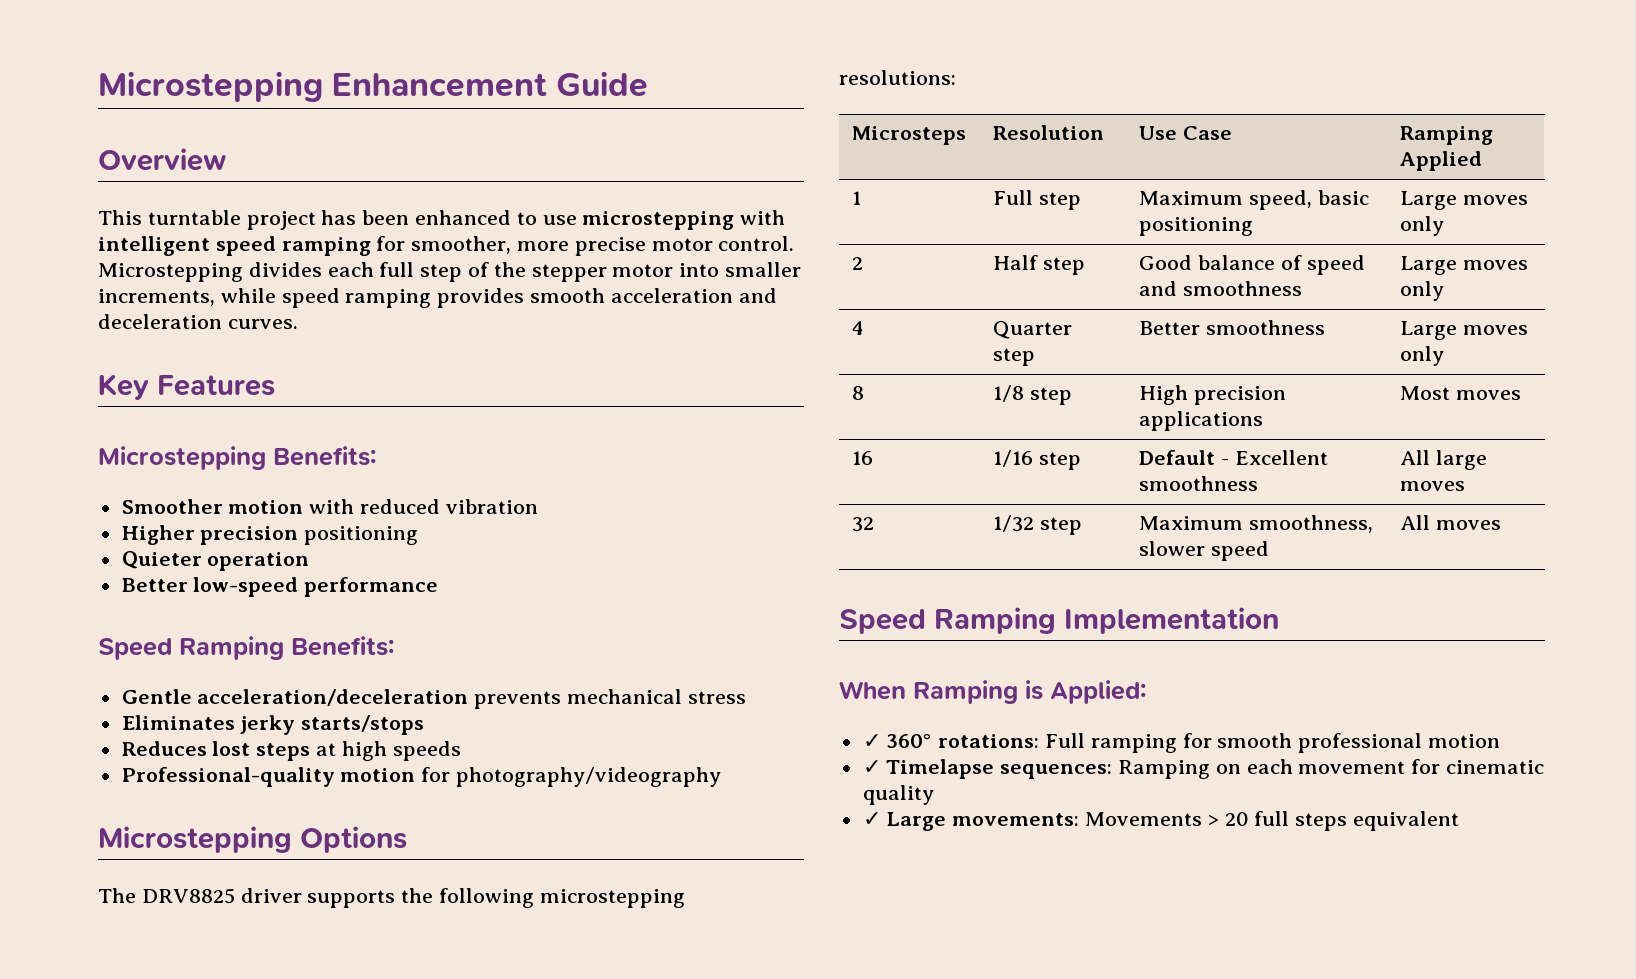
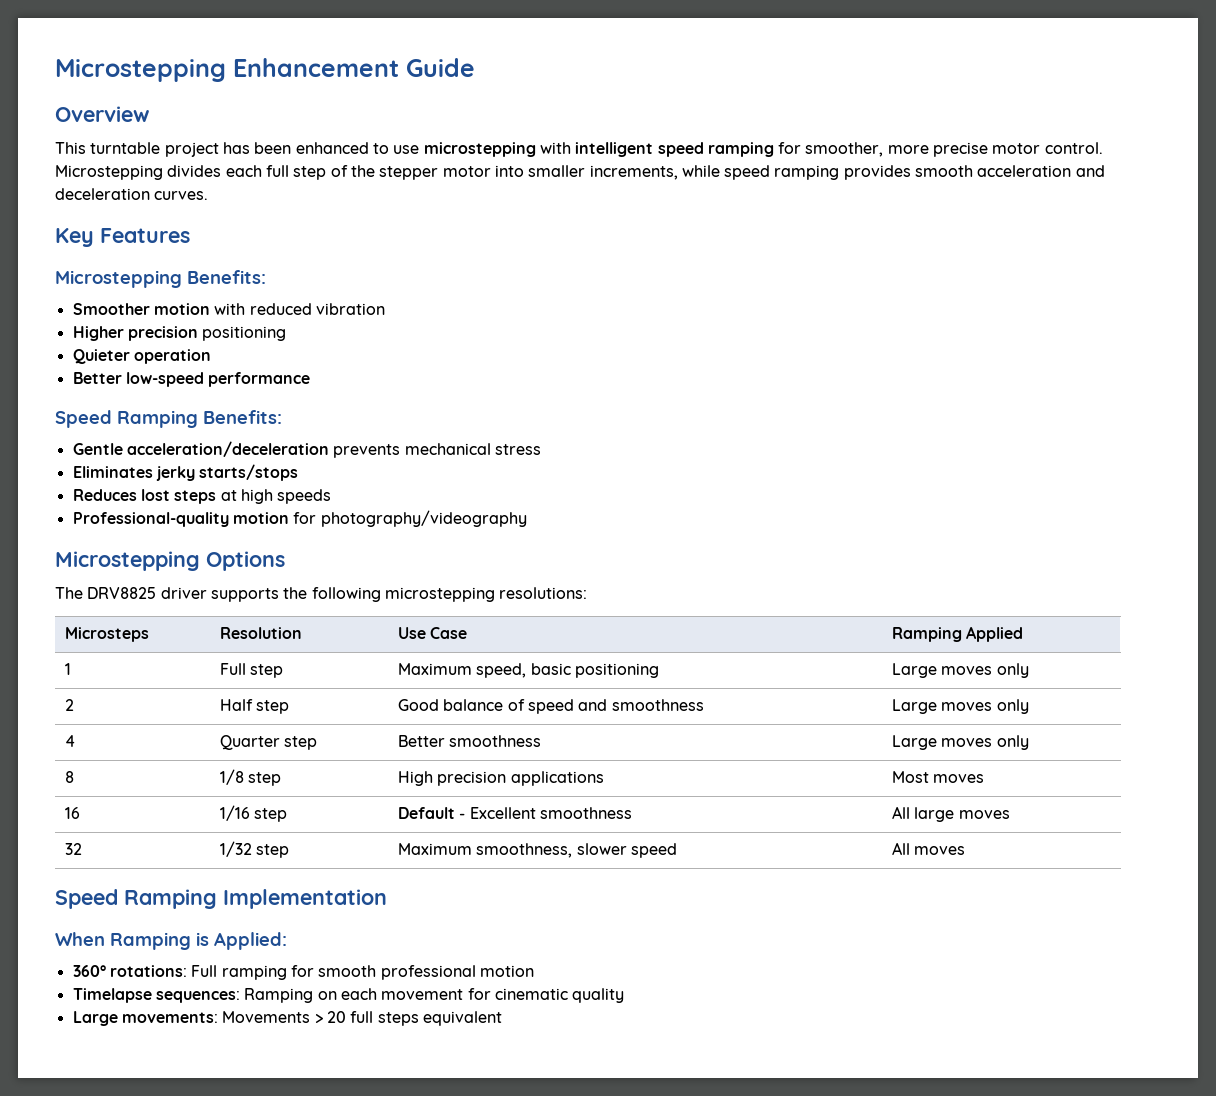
- ✓ 360° rotations: Full ramping for smooth professional motion
+ 360° rotations: Full ramping for smooth professional motion
- ✓ Timelapse sequences: Ramping on each movement for cinematic quality
+ Timelapse sequences: Ramping on each movement for cinematic quality
- ✓ Large movements: Movements > 20 full steps equivalent
+ Large movements: Movements > 20 full steps equivalent

